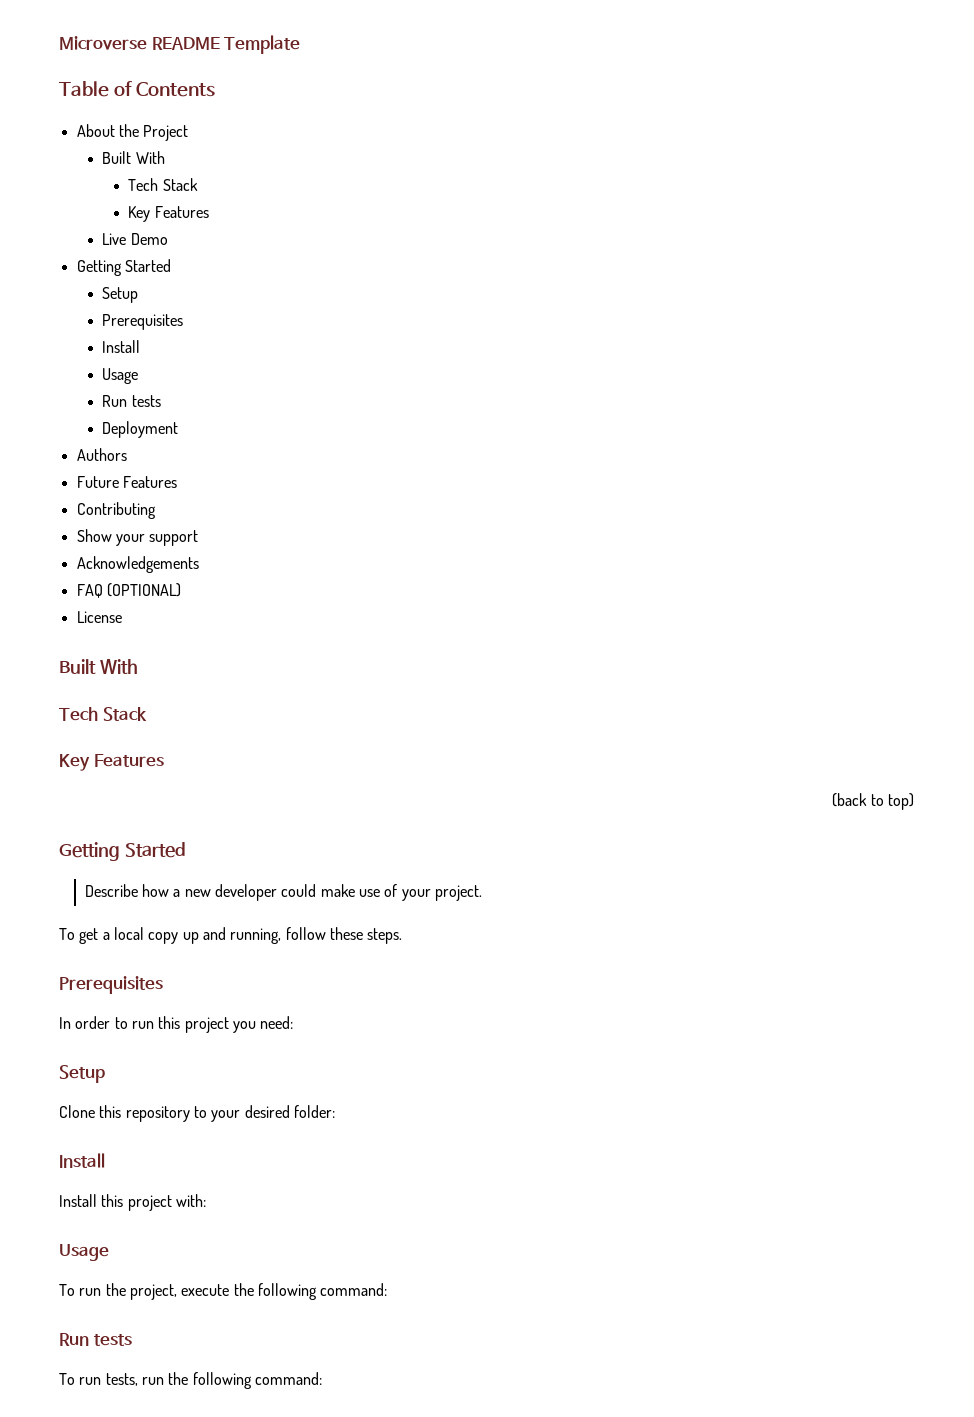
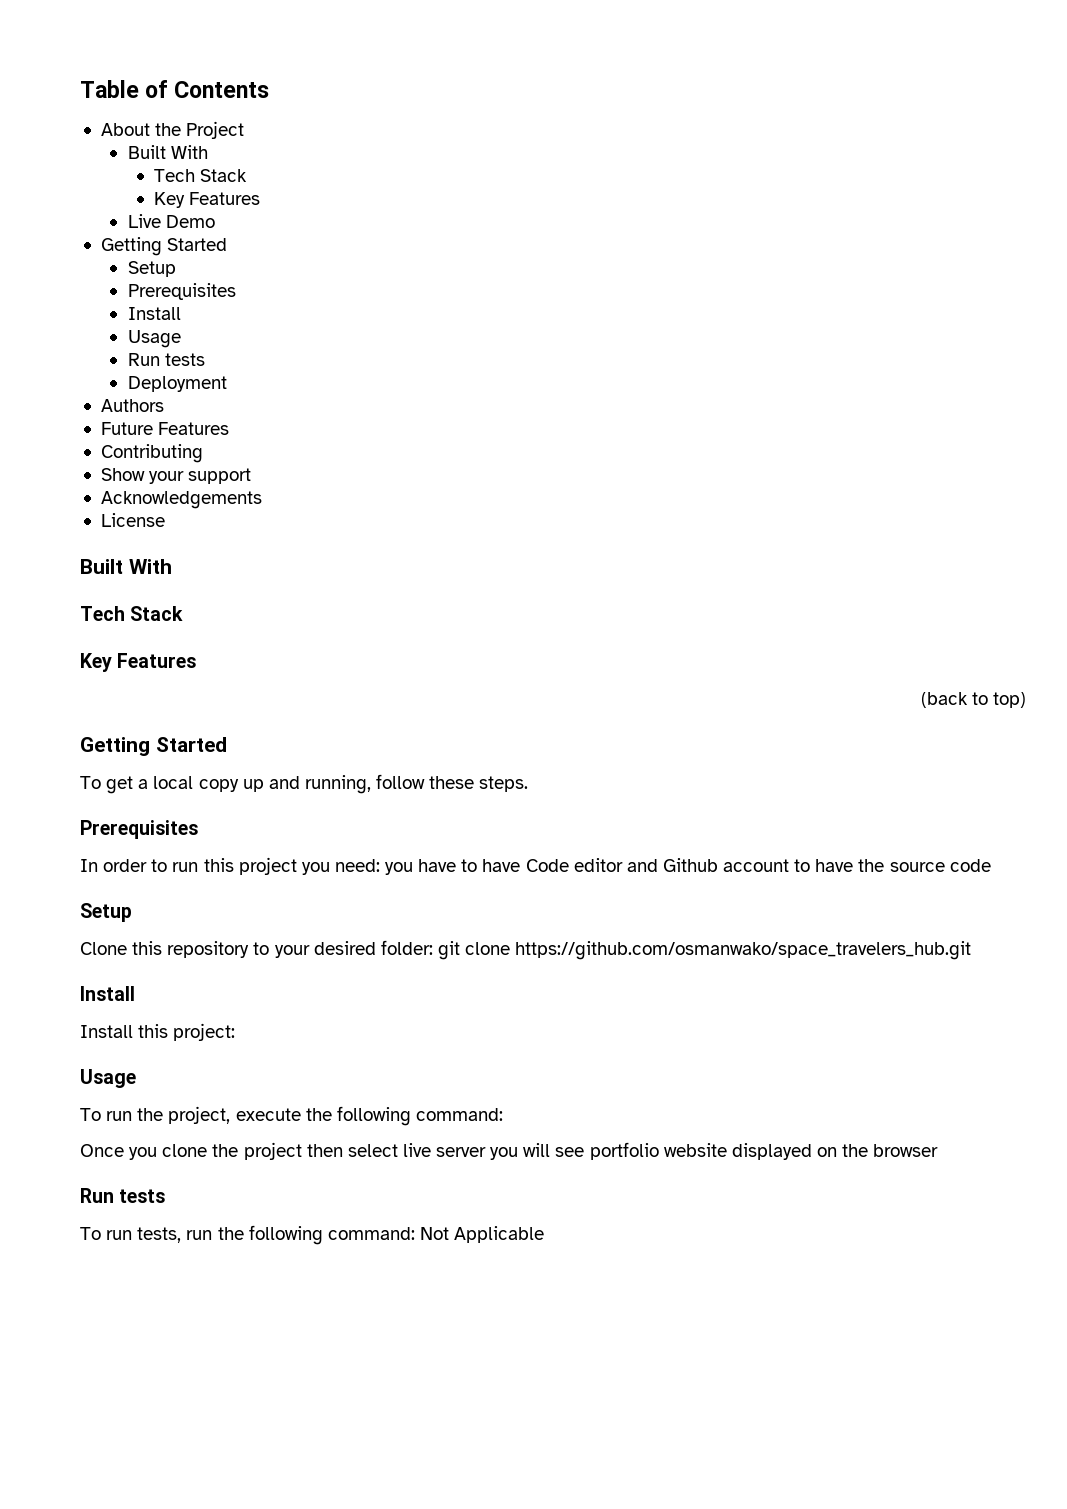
- Microverse README Template
- FAQ (OPTIONAL)
- Describe how a new developer could make use of your project.
- In order to run this project you need:
+ In order to run this project you need: you have to have Code editor and Github account to have the source code
- Clone this repository to your desired folder:
+ Clone this repository to your desired folder: git clone https://github.com/osmanwako/space_travelers_hub.git
- Install this project with:
+ Install this project:
+ Once you clone the project then select live server you will see portfolio website displayed on the browser
- To run tests, run the following command:
+ To run tests, run the following command: Not Applicable

